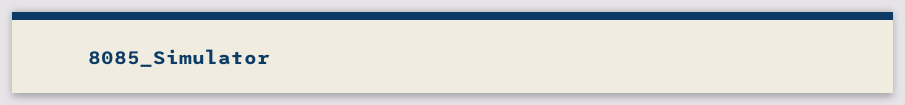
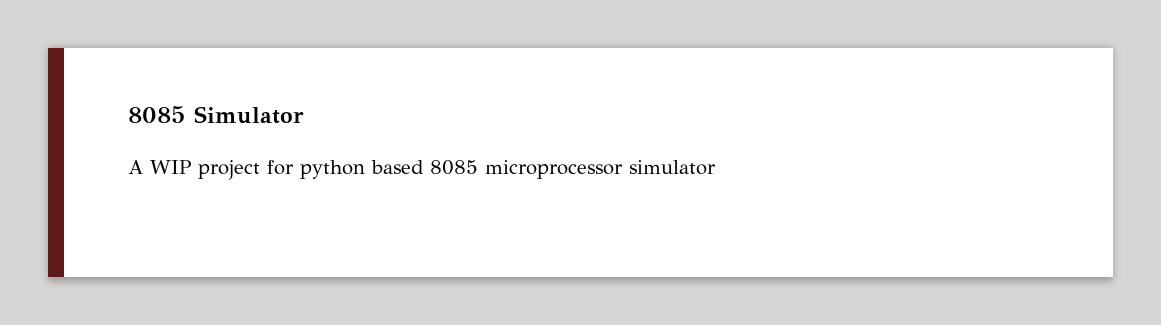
- 8085_Simulator
+ 8085 Simulator
+ A WIP project for python based 8085 microprocessor simulator

